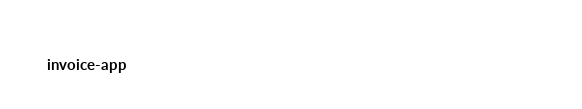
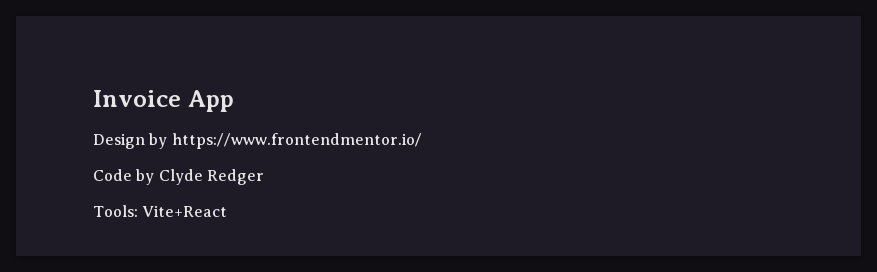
- invoice-app
+ Invoice App
+ Design by https://www.frontendmentor.io/
+ Code by Clyde Redger
+ Tools: Vite+React

